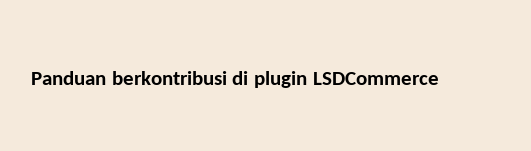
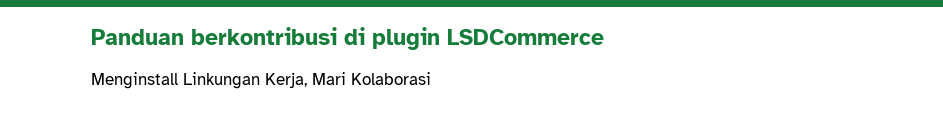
+ Menginstall Linkungan Kerja, Mari Kolaborasi

